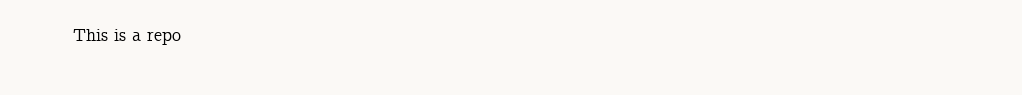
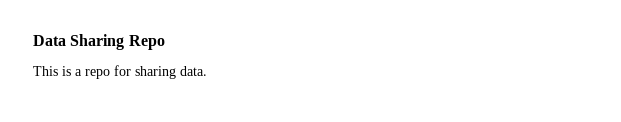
+ Data Sharing Repo
- This is a repo
+ This is a repo for sharing data.

